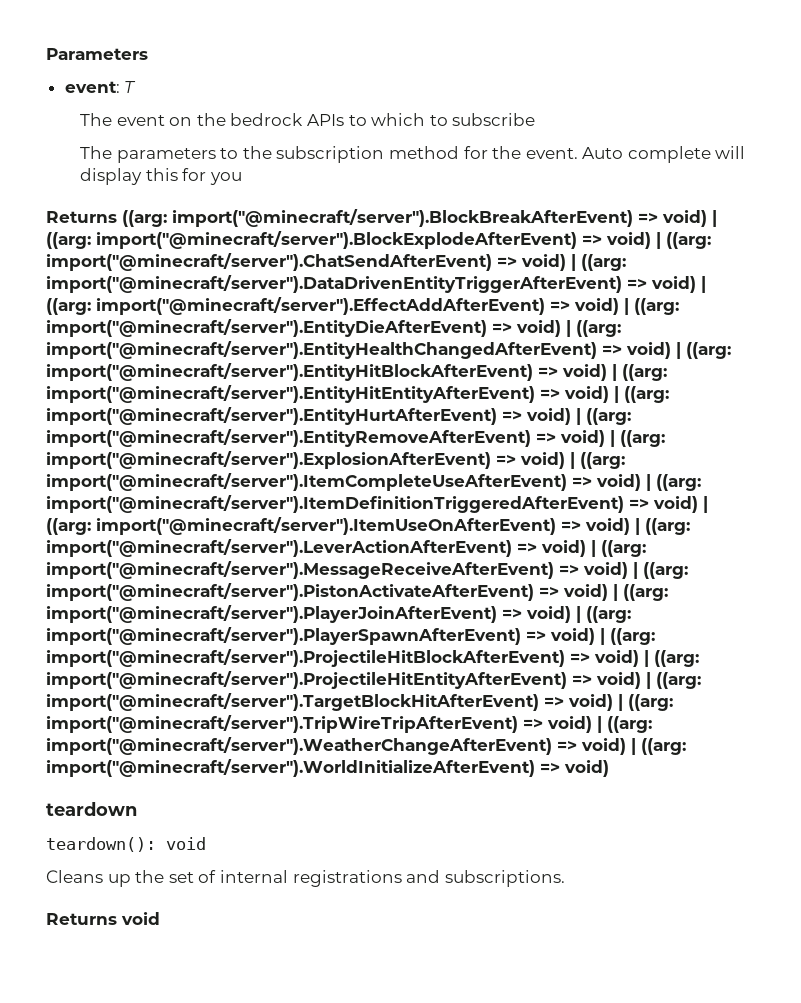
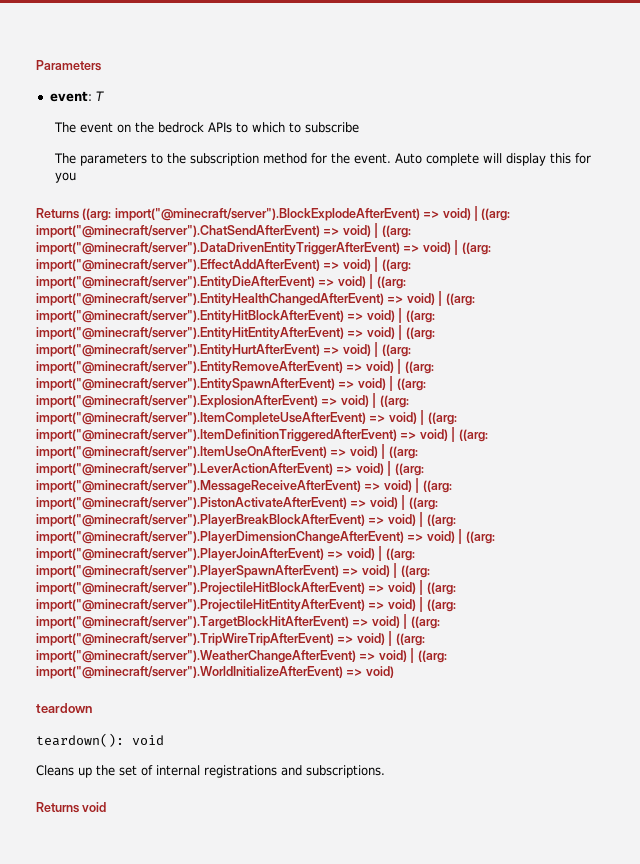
- import("@minecraft/server").BlockBreakAfterEvent) => void) | ((arg:
+ import("@minecraft/server").EntitySpawnAfterEvent) => void) | ((arg:
+ import("@minecraft/server").PlayerBreakBlockAfterEvent) => void) | ((arg: import("@minecraft/server").PlayerDimensionChangeAfterEvent) => void) | ((arg:

